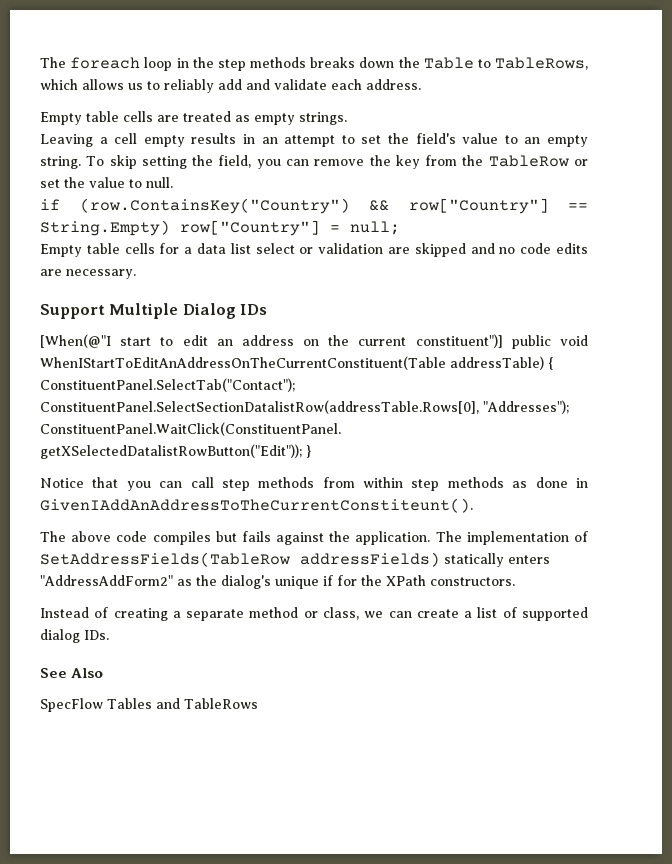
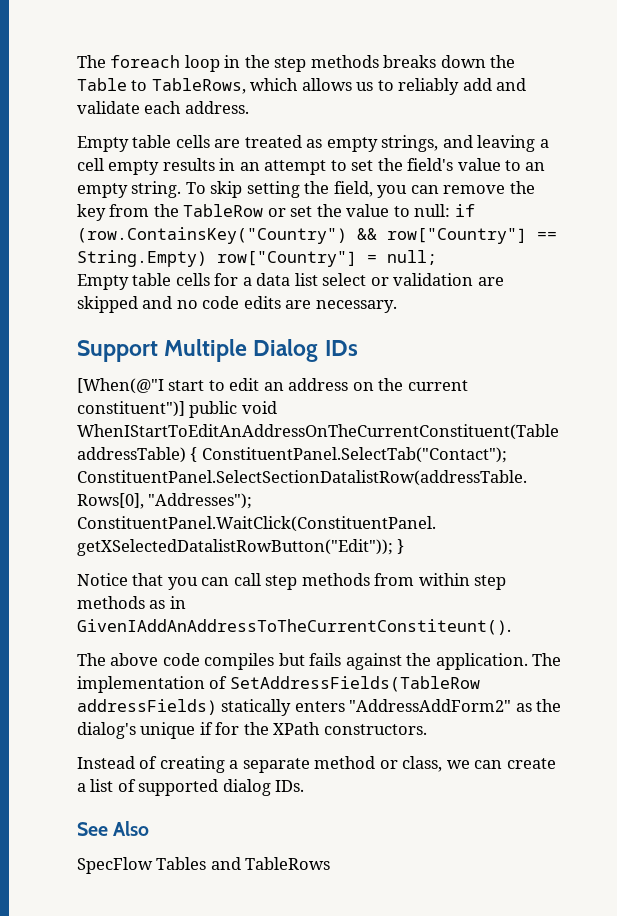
- Empty table cells are treated as empty strings.
- Leaving a cell empty results in an attempt to set the field's value to an empty string.
+ Empty table cells are treated as empty strings, and leaving a cell empty results in an attempt to set the field's value to an empty string.
- To skip setting the field, you can remove the key from the TableRow or set the value to null.
- if (row.ContainsKey("Country") && row["Country"] == String.Empty) row["Country"] = null;
+ To skip setting the field, you can remove the key from the TableRow or set the value to null: if (row.ContainsKey("Country") && row["Country"] == String.Empty) row["Country"] = null;
- Notice that you can call step methods from within step methods as done in GivenIAddAnAddressToTheCurrentConstiteunt().
+ Notice that you can call step methods from within step methods as in GivenIAddAnAddressToTheCurrentConstiteunt().

